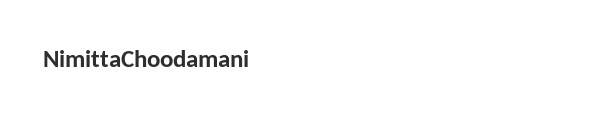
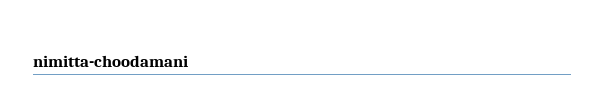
- NimittaChoodamani
+ nimitta-choodamani

